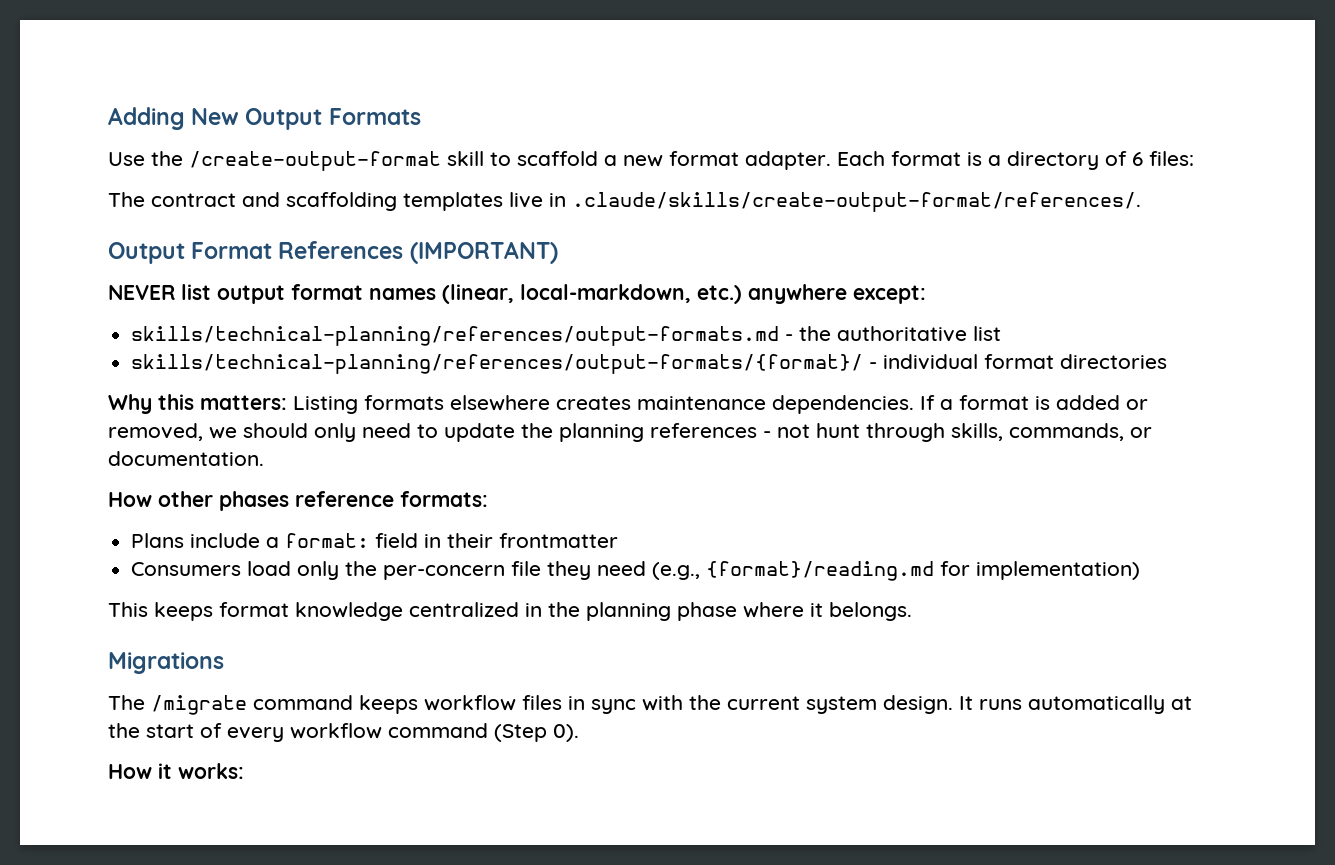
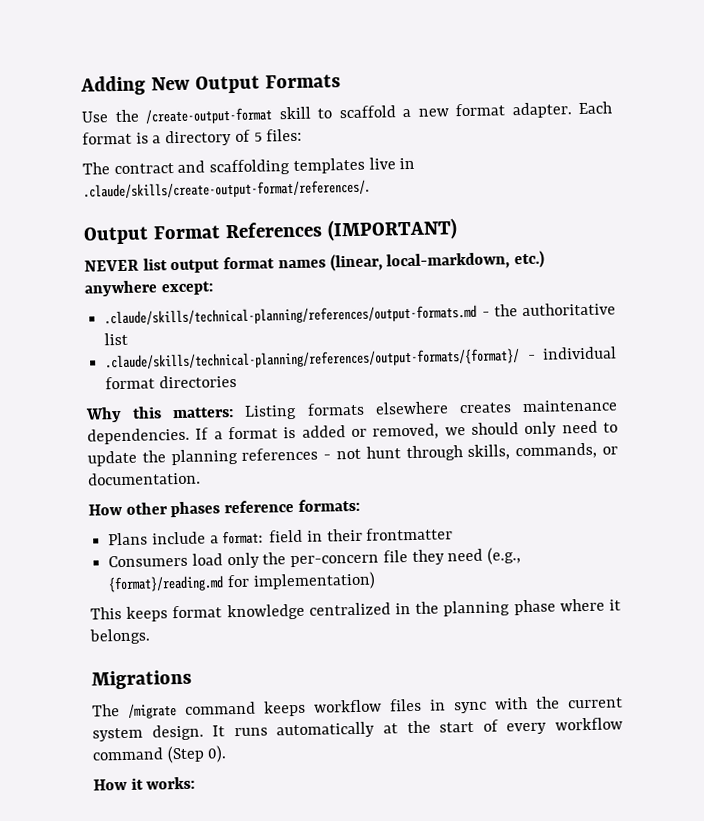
- Each format is a directory of 6 files:
+ Each format is a directory of 5 files:
- skills/technical-planning/references/output-formats.md - the authoritative list
+ .claude/skills/technical-planning/references/output-formats.md - the authoritative list
- skills/technical-planning/references/output-formats/{format}/ - individual format directories
+ .claude/skills/technical-planning/references/output-formats/{format}/ - individual format directories

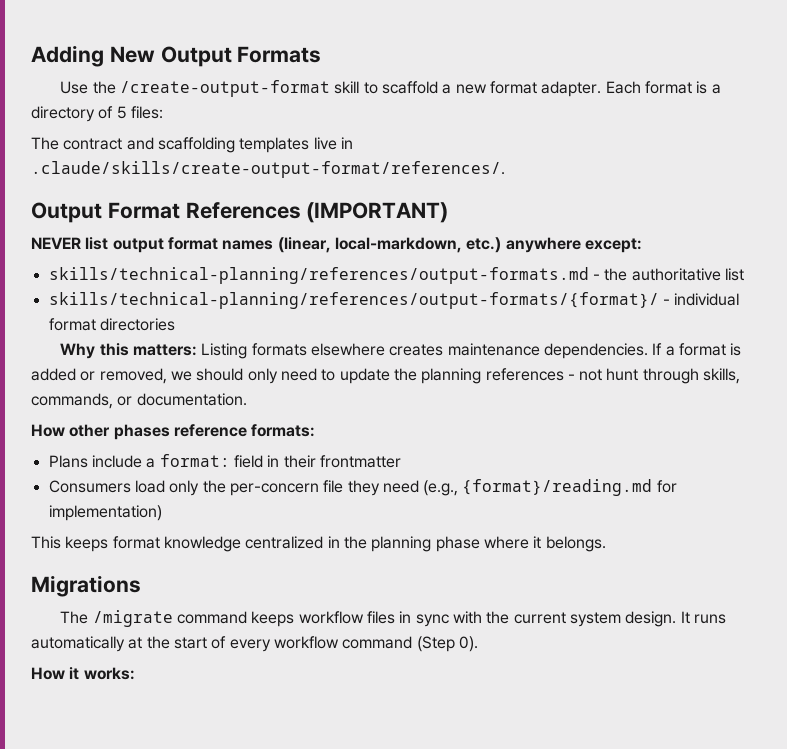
- .claude/skills/technical-planning/references/output-formats.md - the authoritative list
+ skills/technical-planning/references/output-formats.md - the authoritative list
- .claude/skills/technical-planning/references/output-formats/{format}/ - individual format directories
+ skills/technical-planning/references/output-formats/{format}/ - individual format directories

